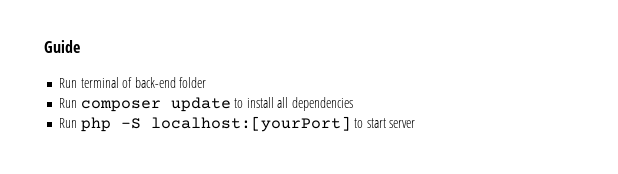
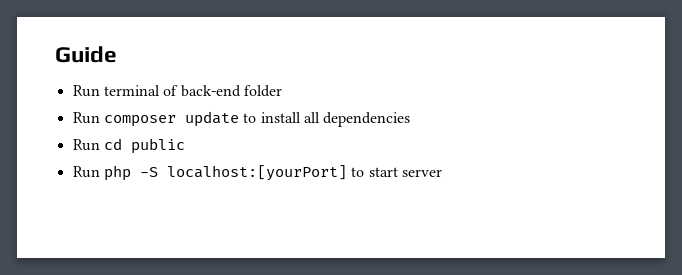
+ Run cd public

